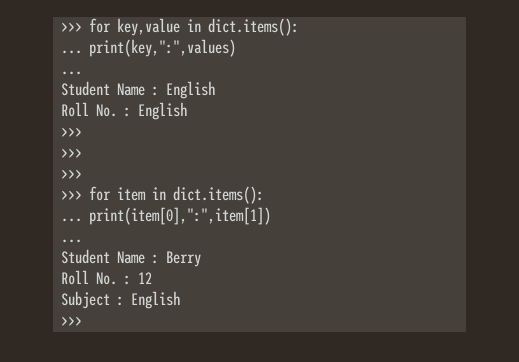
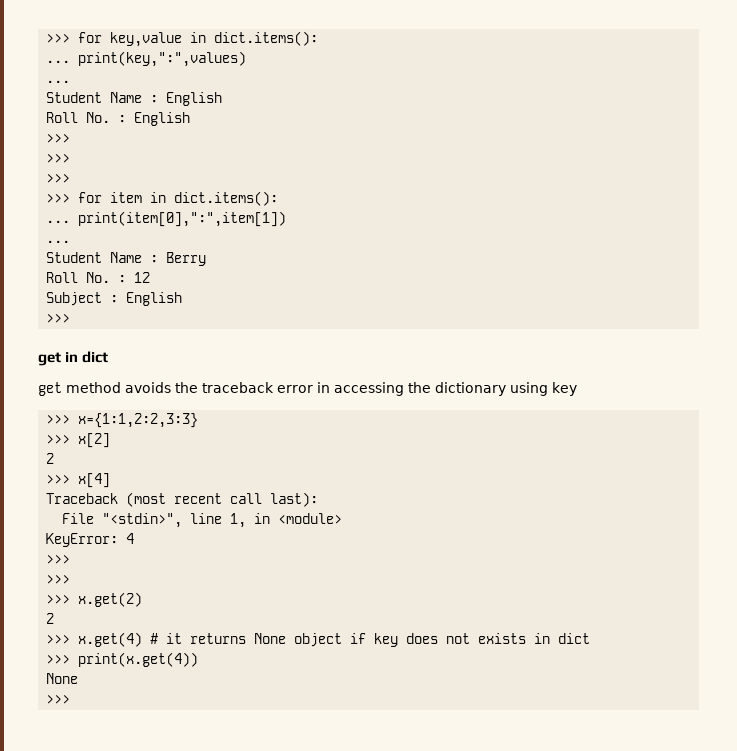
+ get in dict
+ get method avoids the traceback error in accessing the dictionary using key
+ >>> x={1:1,2:2,3:3}
+ >>> x[2]
+ 2
+ >>> x[4]
+ Traceback (most recent call last):
+ File "<stdin>", line 1, in <module>
+ KeyError: 4
+ >>>
+ >>>
+ >>> x.get(2)
+ 2
+ >>> x.get(4) # it returns None object if key does not exists in dict
+ >>> print(x.get(4))
+ None
+ >>>

